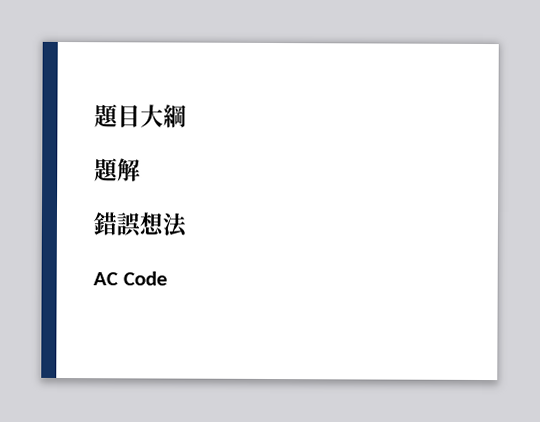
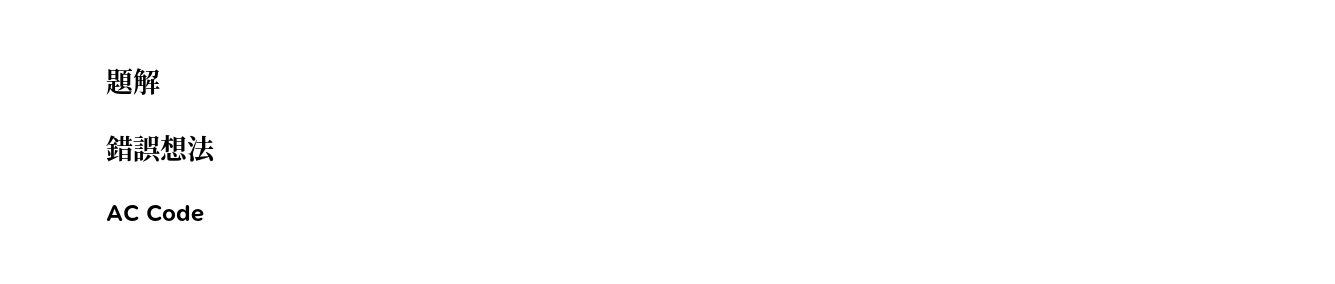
- 題目大綱

